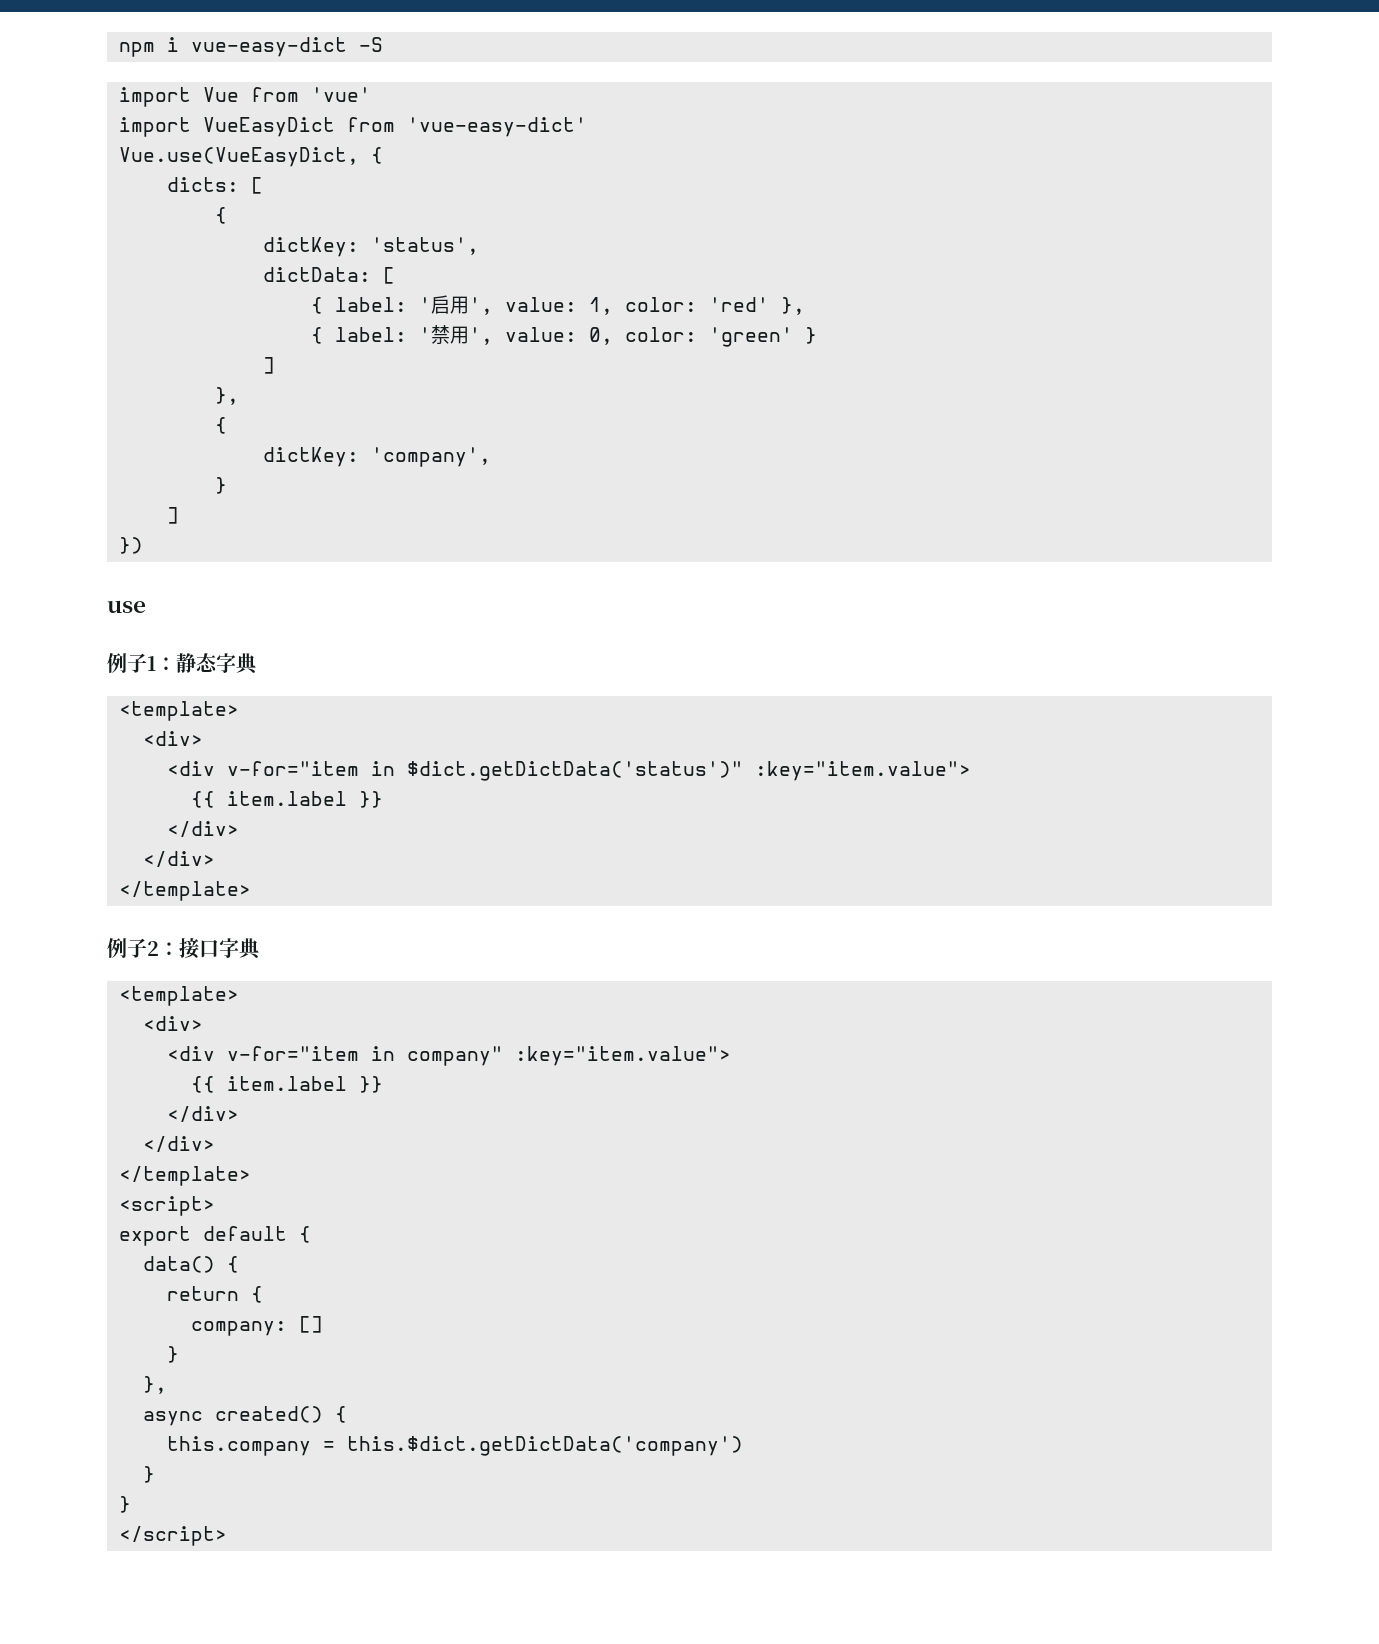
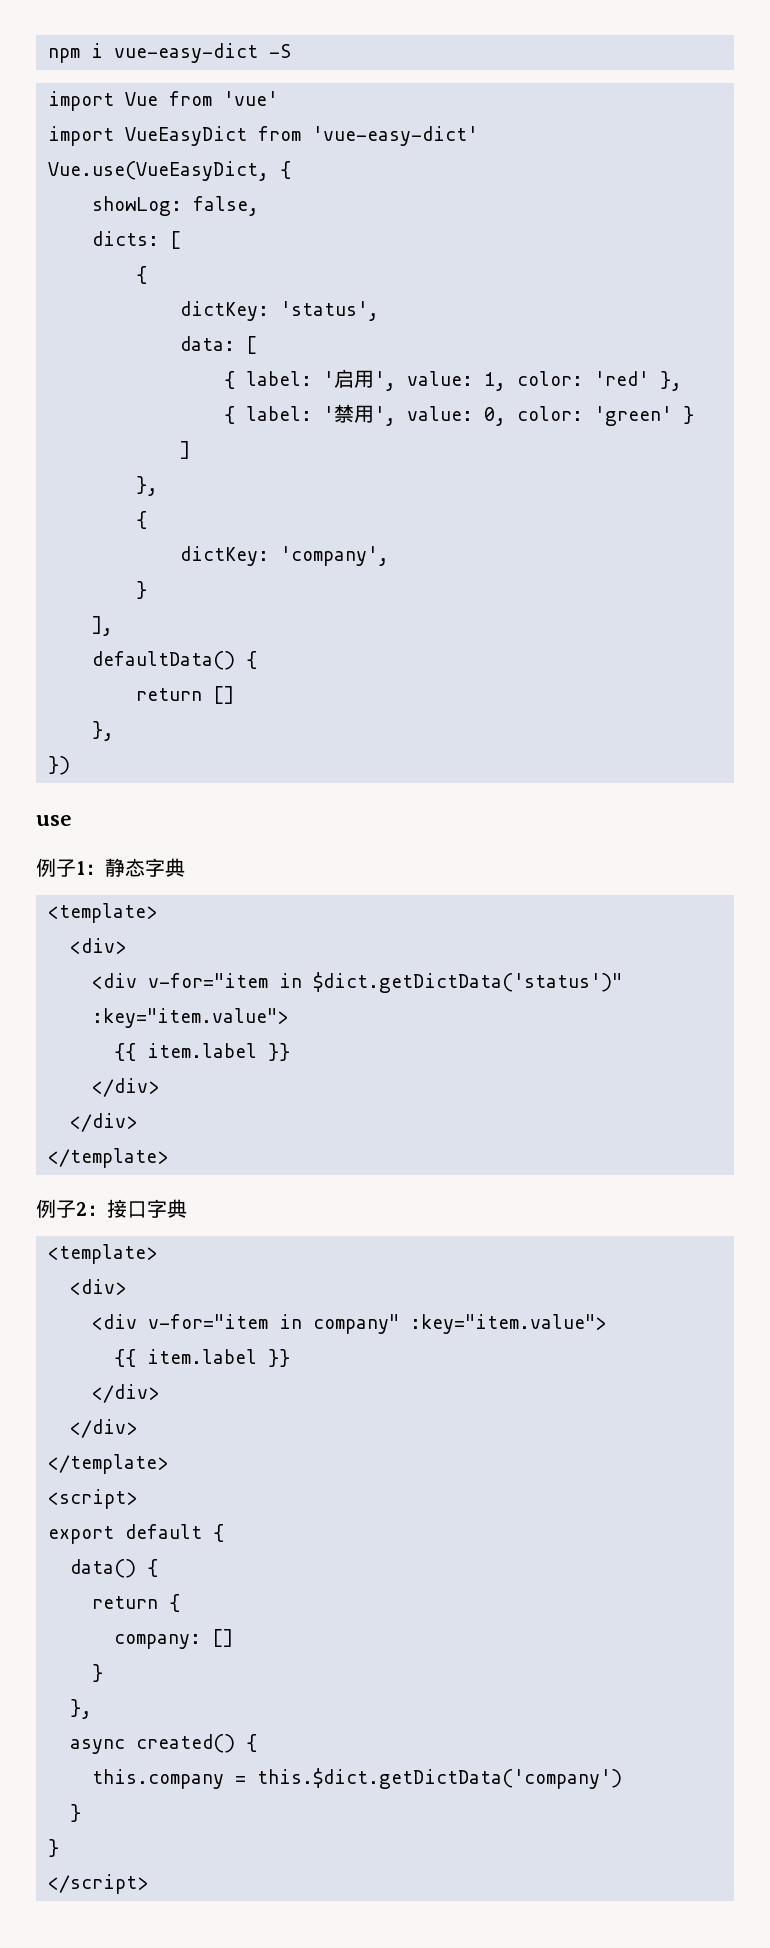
+ showLog: false,
- dictData: [
+ data: [
  dictKey: 'company',
  }
- ]
+ ],
+ defaultData() {
+ return []
+ },

